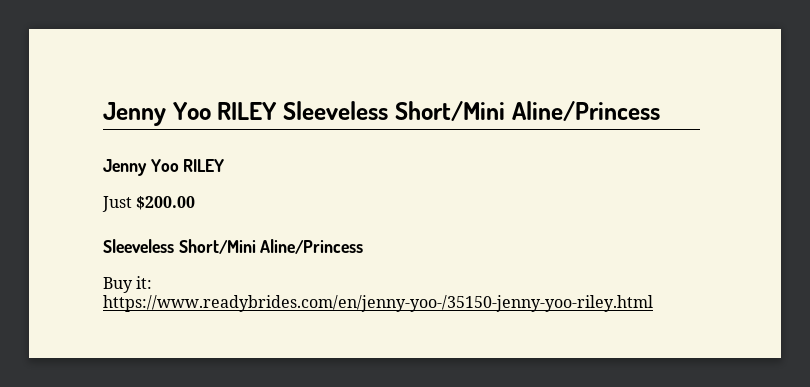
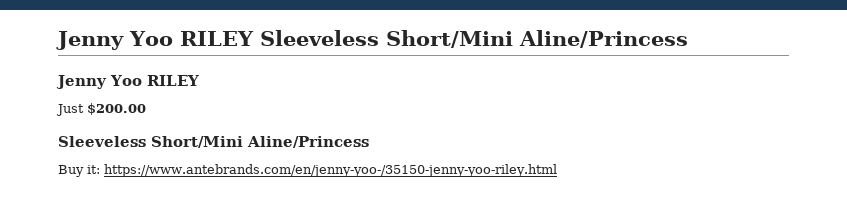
- Buy it: https://www.readybrides.com/en/jenny-yoo-/35150-jenny-yoo-riley.html
+ Buy it: https://www.antebrands.com/en/jenny-yoo-/35150-jenny-yoo-riley.html

